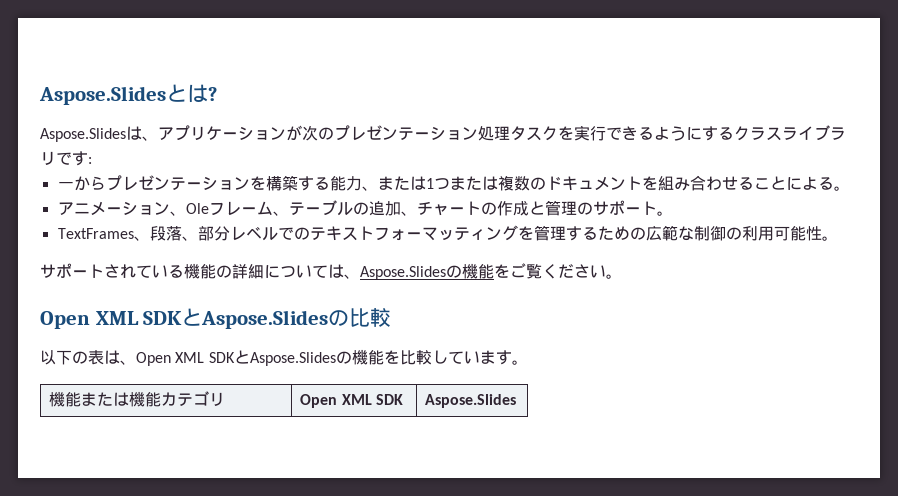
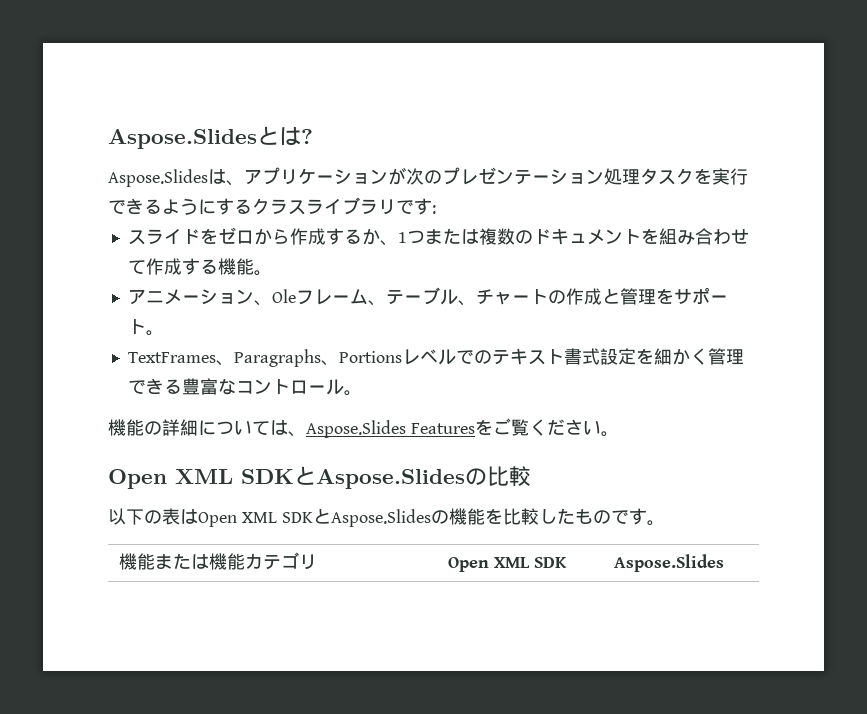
- 一からプレゼンテーションを構築する能力、または1つまたは複数のドキュメントを組み合わせることによる。
+ スライドをゼロから作成するか、1つまたは複数のドキュメントを組み合わせて作成する機能。
- アニメーション、Oleフレーム、テーブルの追加、チャートの作成と管理のサポート。
+ アニメーション、Oleフレーム、テーブル、チャートの作成と管理をサポート。
- TextFrames、段落、部分レベルでのテキストフォーマッティングを管理するための広範な制御の利用可能性。
- サポートされている機能の詳細については、Aspose.Slidesの機能をご覧ください。
+ TextFrames、Paragraphs、Portionsレベルでのテキスト書式設定を細かく管理できる豊富なコントロール。
+ 機能の詳細については、Aspose.Slides Featuresをご覧ください。
- 以下の表は、Open XML SDKとAspose.Slidesの機能を比較しています。
+ 以下の表はOpen XML SDKとAspose.Slidesの機能を比較したものです。

